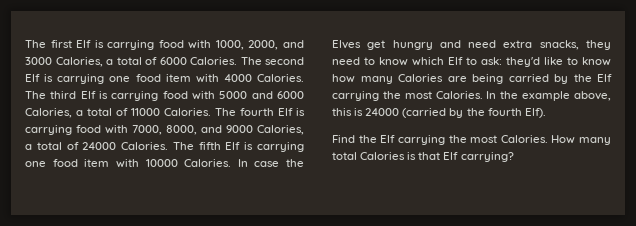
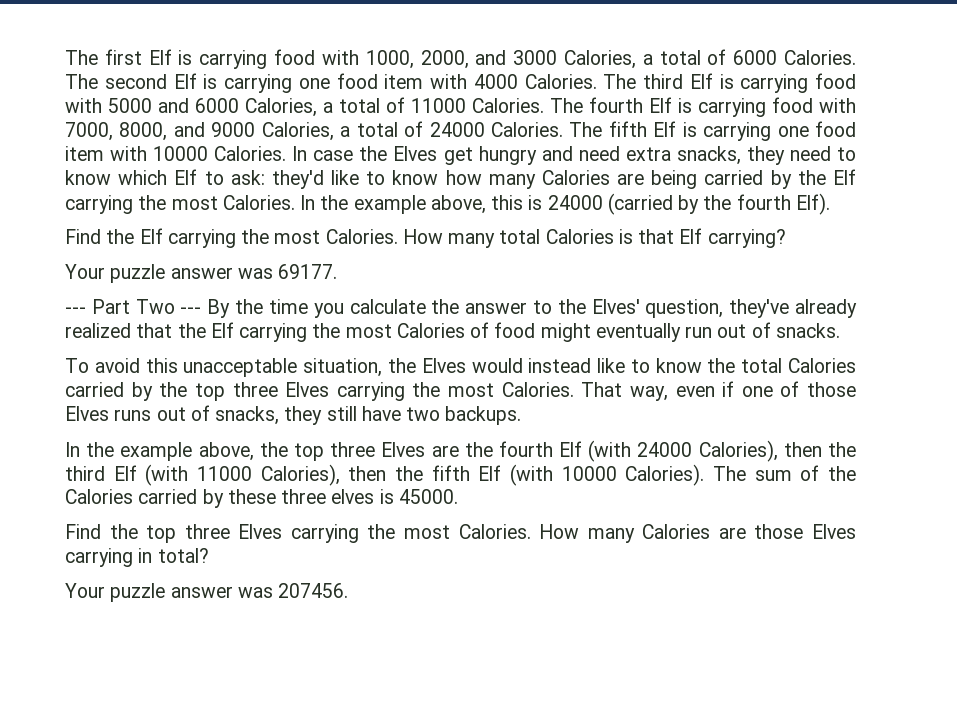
+ Your puzzle answer was 69177.
+ --- Part Two --- By the time you calculate the answer to the Elves' question, they've already realized that the Elf carrying the most Calories of food might eventually run out of snacks.
+ To avoid this unacceptable situation, the Elves would instead like to know the total Calories carried by the top three Elves carrying the most Calories. That way, even if one of those Elves runs out of snacks, they still have two backups.
+ In the example above, the top three Elves are the fourth Elf (with 24000 Calories), then the third Elf (with 11000 Calories), then the fifth Elf (with 10000 Calories). The sum of the Calories carried by these three elves is 45000.
+ Find the top three Elves carrying the most Calories. How many Calories are those Elves carrying in total?
+ Your puzzle answer was 207456.

